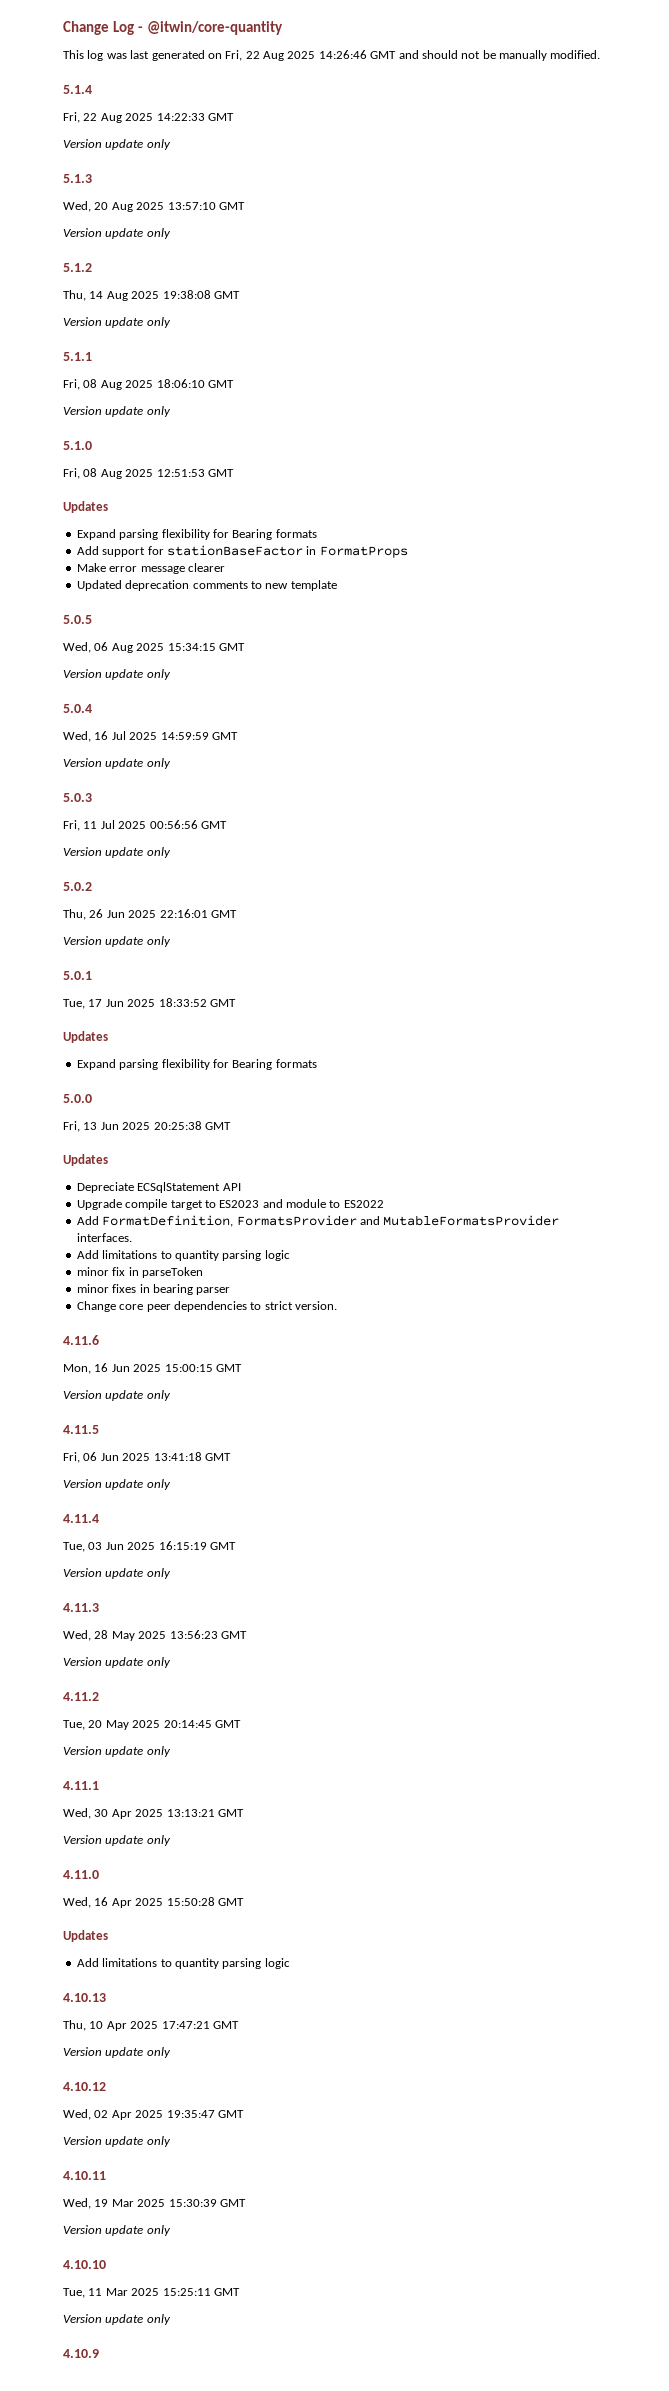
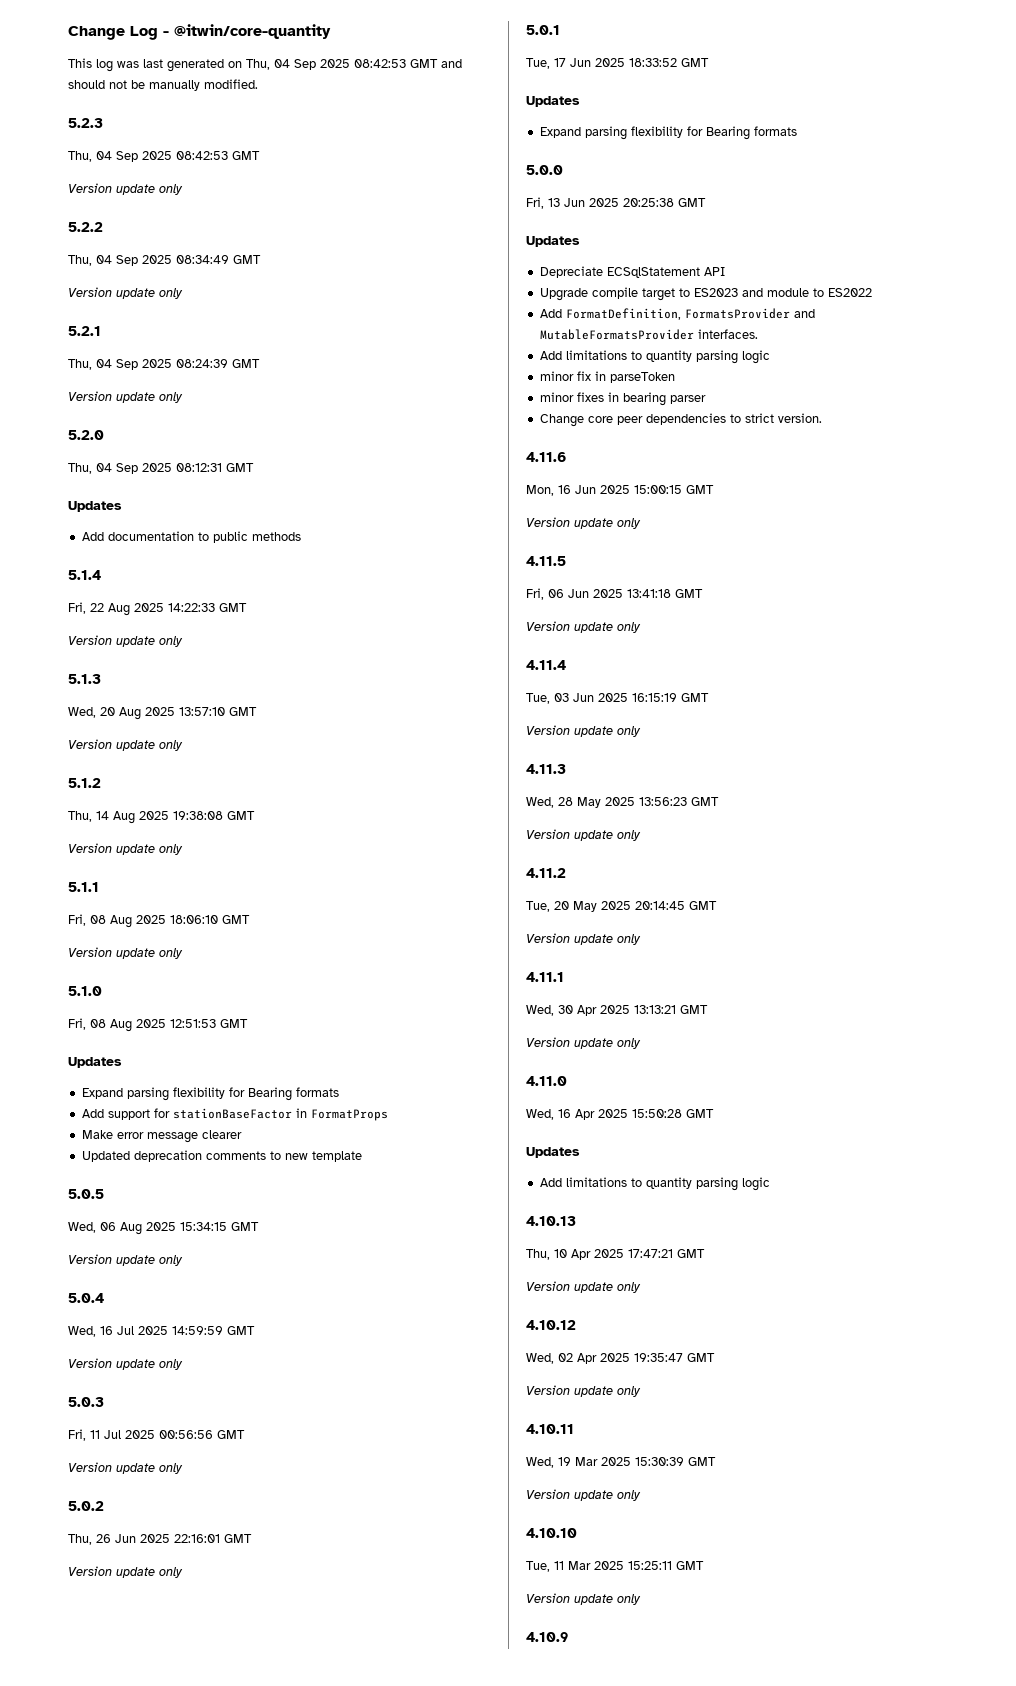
- This log was last generated on Fri, 22 Aug 2025 14:26:46 GMT and should not be manually modified.
+ This log was last generated on Thu, 04 Sep 2025 08:42:53 GMT and should not be manually modified.
+ 5.2.3
+ Thu, 04 Sep 2025 08:42:53 GMT
+ Version update only
+ 5.2.2
+ Thu, 04 Sep 2025 08:34:49 GMT
+ Version update only
+ 5.2.1
+ Thu, 04 Sep 2025 08:24:39 GMT
+ Version update only
+ 5.2.0
+ Thu, 04 Sep 2025 08:12:31 GMT
+ Updates
+ Add documentation to public methods

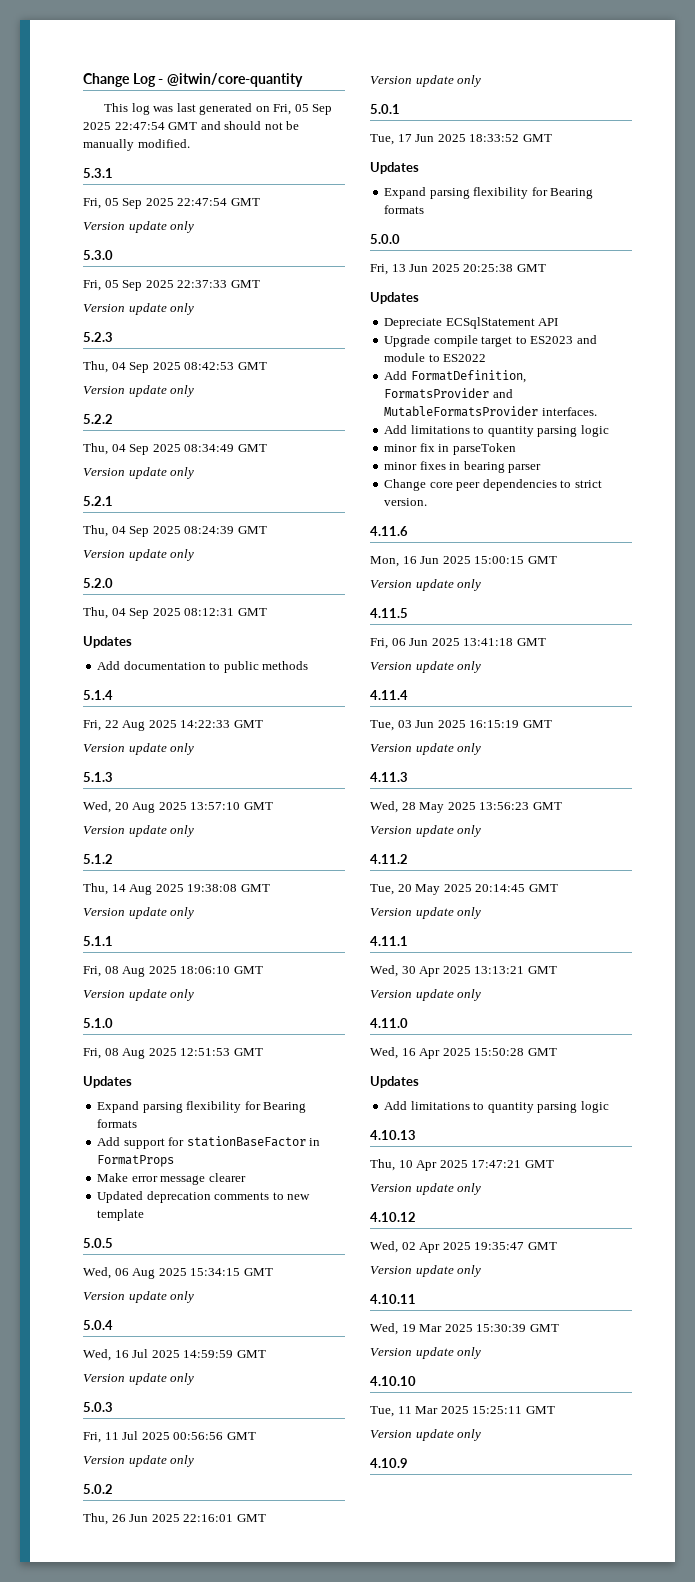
- This log was last generated on Thu, 04 Sep 2025 08:42:53 GMT and should not be manually modified.
+ This log was last generated on Fri, 05 Sep 2025 22:47:54 GMT and should not be manually modified.
+ 5.3.1
+ Fri, 05 Sep 2025 22:47:54 GMT
+ Version update only
+ 5.3.0
+ Fri, 05 Sep 2025 22:37:33 GMT
+ Version update only

